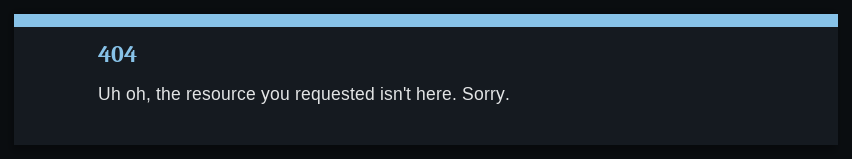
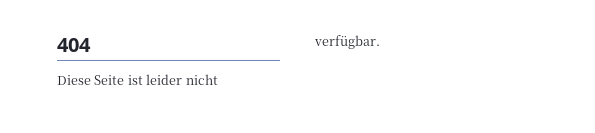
- Uh oh, the resource you requested isn't here. Sorry.
+ Diese Seite ist leider nicht verfügbar.

